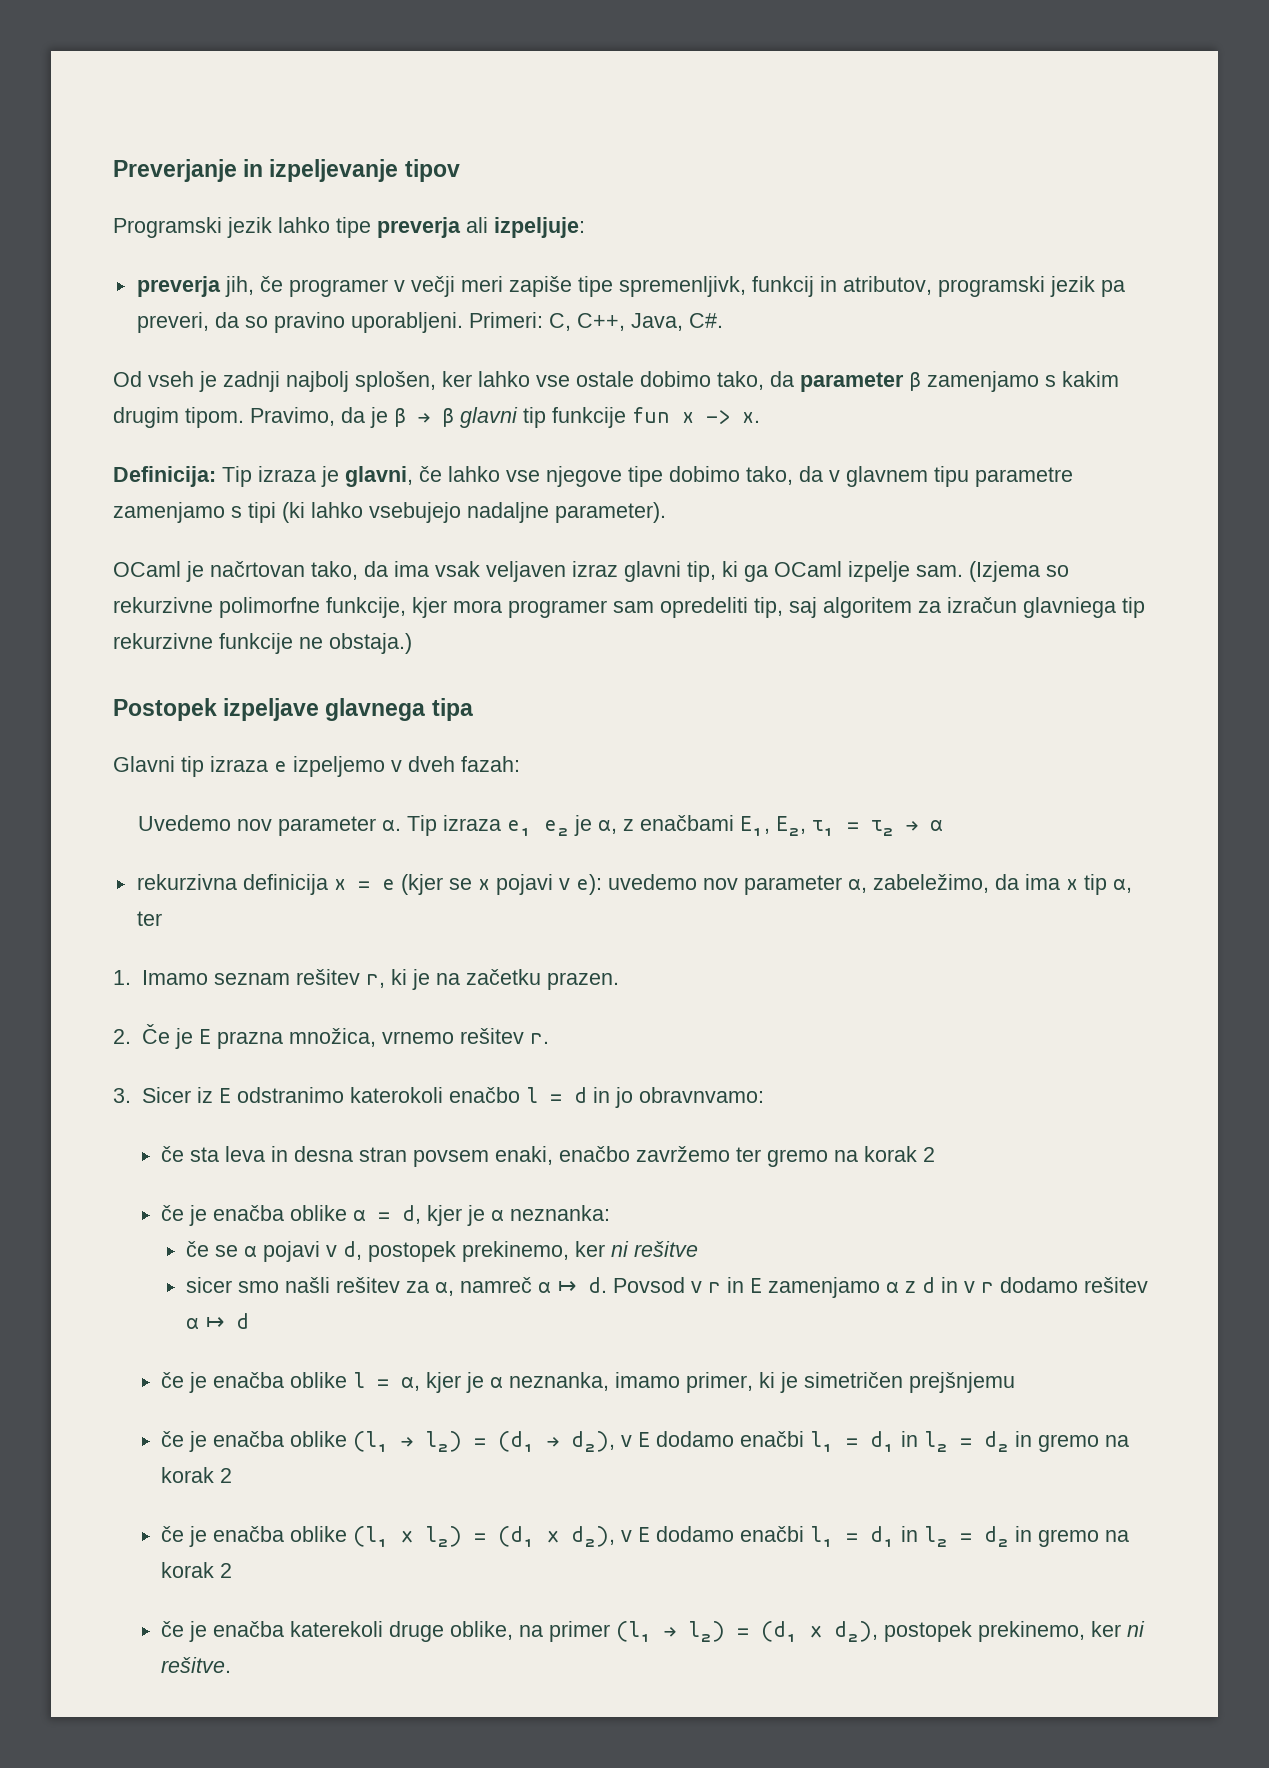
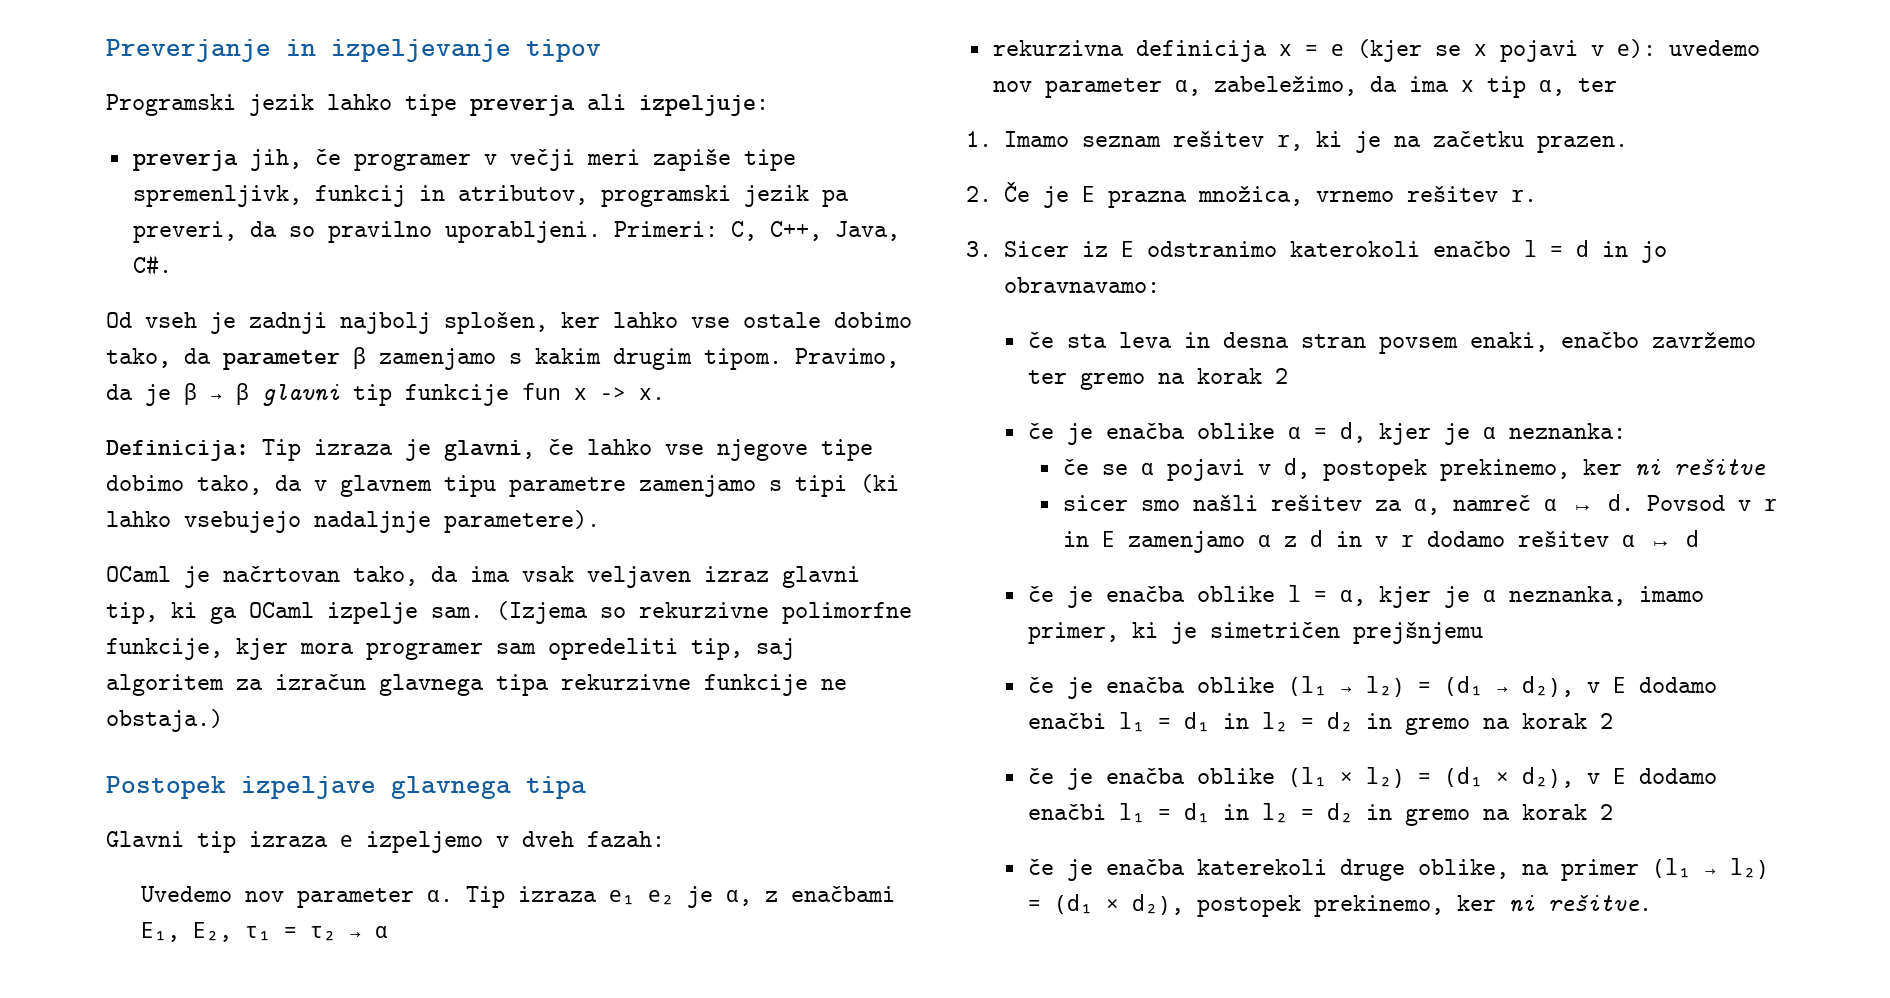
- preverja jih, če programer v večji meri zapiše tipe spremenljivk, funkcij in atributov, programski jezik pa preveri, da so pravino uporabljeni.
+ preverja jih, če programer v večji meri zapiše tipe spremenljivk, funkcij in atributov, programski jezik pa preveri, da so pravilno uporabljeni.
- Definicija: Tip izraza je glavni, če lahko vse njegove tipe dobimo tako, da v glavnem tipu parametre zamenjamo s tipi (ki lahko vsebujejo nadaljne parameter).
+ Definicija: Tip izraza je glavni, če lahko vse njegove tipe dobimo tako, da v glavnem tipu parametre zamenjamo s tipi (ki lahko vsebujejo nadaljnje parametere).
- (Izjema so rekurzivne polimorfne funkcije, kjer mora programer sam opredeliti tip, saj algoritem za izračun glavniega tip rekurzivne funkcije ne obstaja.)
+ (Izjema so rekurzivne polimorfne funkcije, kjer mora programer sam opredeliti tip, saj algoritem za izračun glavnega tipa rekurzivne funkcije ne obstaja.)
- 3. Sicer iz E odstranimo katerokoli enačbo l = d in jo obravnvamo:
+ 3. Sicer iz E odstranimo katerokoli enačbo l = d in jo obravnavamo:

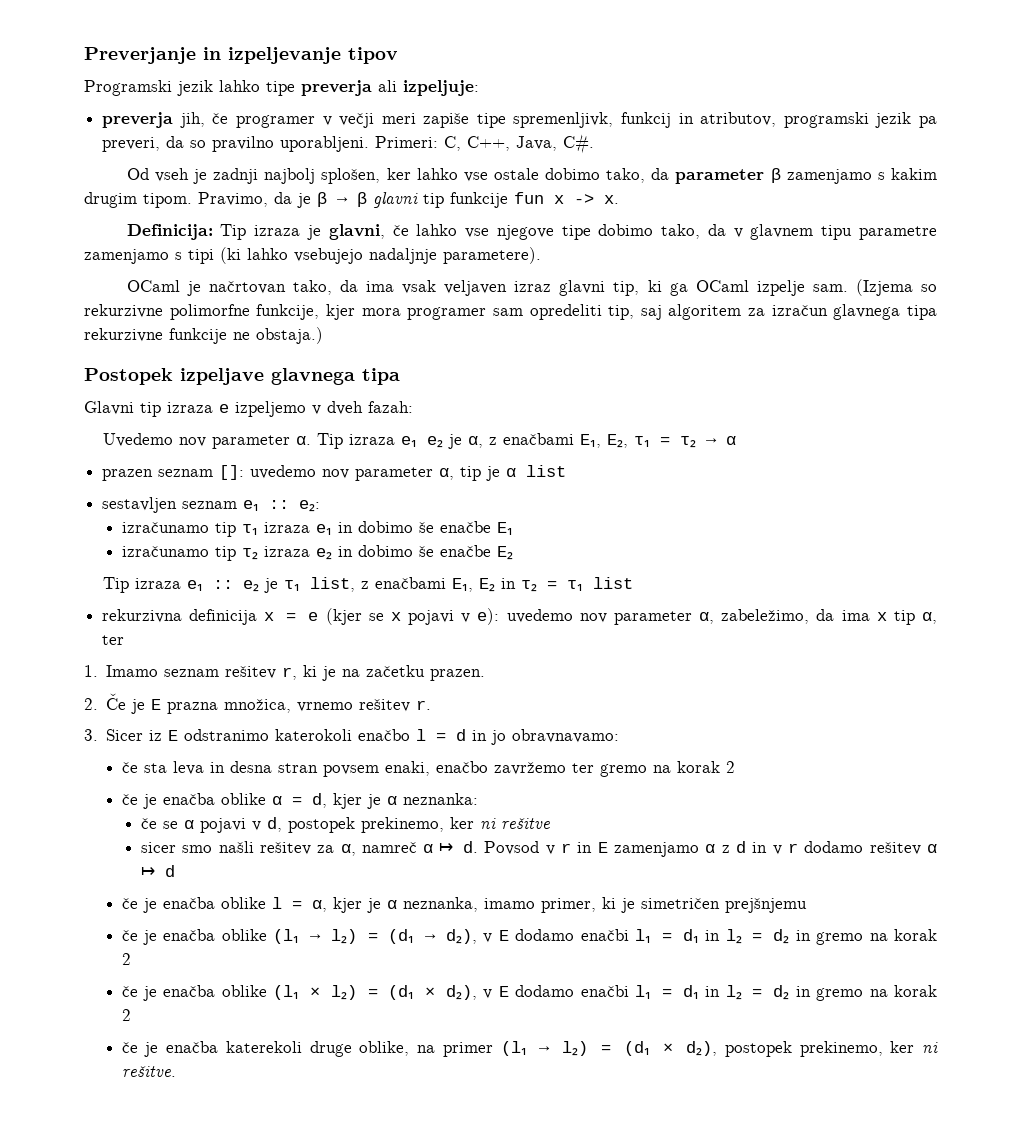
+ prazen seznam []: uvedemo nov parameter α, tip je α list
+ sestavljen seznam e₁ :: e₂:
+ izračunamo tip τ₁ izraza e₁ in dobimo še enačbe E₁
+ izračunamo tip τ₂ izraza e₂ in dobimo še enačbe E₂
+ Tip izraza e₁ :: e₂ je τ₁ list, z enačbami E₁, E₂ in τ₂ = τ₁ list

